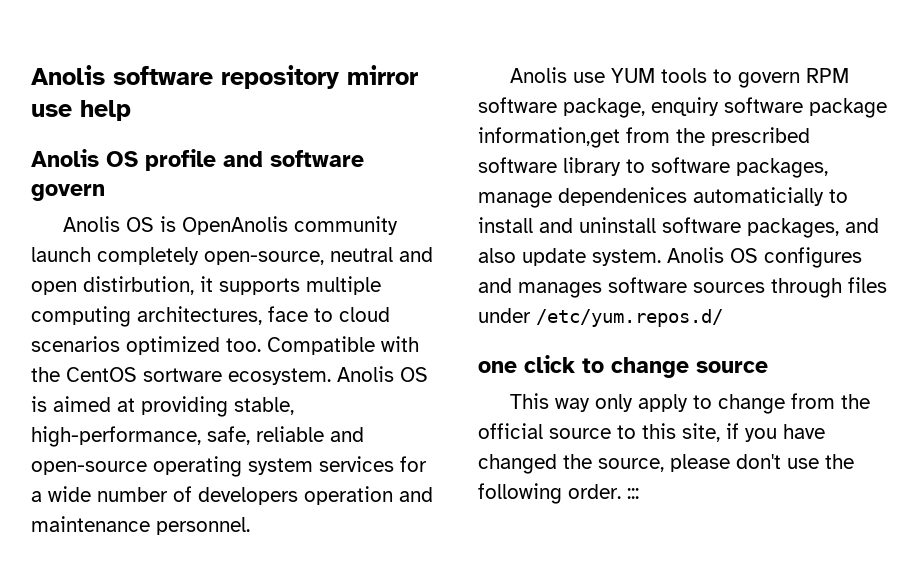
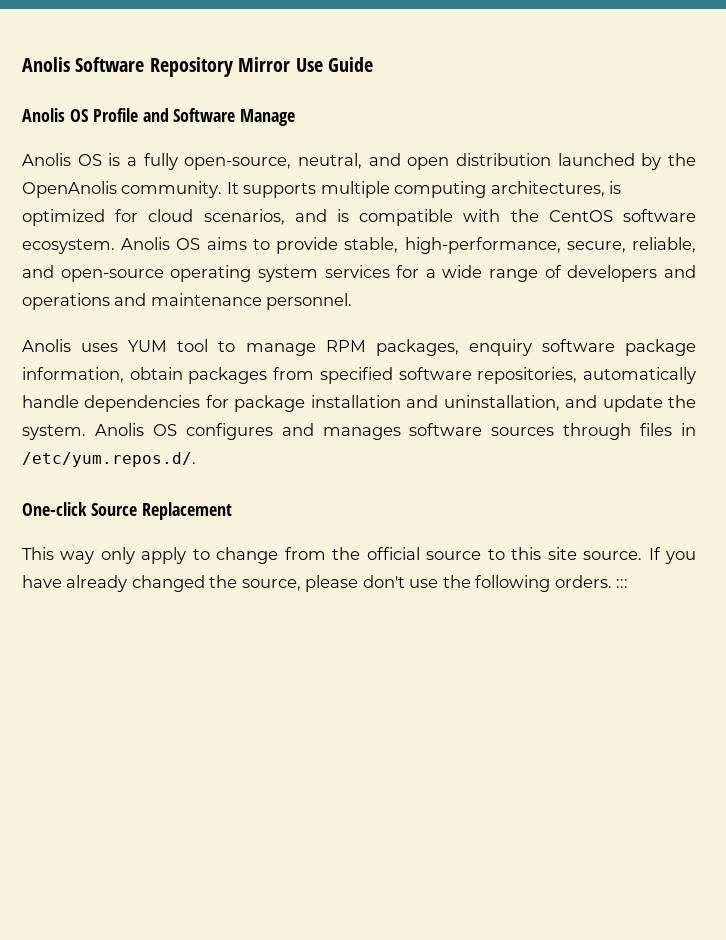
- Anolis software repository mirror use help
- Anolis OS profile and software govern
- Anolis OS is OpenAnolis community launch completely open-source, neutral and open distirbution, it supports multiple computing architectures, face to cloud scenarios optimized too. Compatible with the CentOS sortware ecosystem.
+ Anolis Software Repository Mirror Use Guide
+ Anolis OS Profile and Software Manage
+ Anolis OS is a fully open-source, neutral, and open distribution launched by the OpenAnolis community. It supports multiple computing architectures, is optimized for cloud scenarios, and is compatible with the CentOS software ecosystem.
- Anolis OS is aimed at providing stable, high-performance, safe, reliable and open-source operating system services for a wide number of developers operation and maintenance personnel.
+ Anolis OS aims to provide stable, high-performance, secure, reliable, and open-source operating system services for a wide range of developers and operations and maintenance personnel.
- Anolis use YUM tools to govern RPM software package, enquiry software package information,get from the prescribed software library to software packages, manage dependenices automaticially to install and uninstall software packages, and also update system.
+ Anolis uses YUM tool to manage RPM packages, enquiry software package information, obtain packages from specified software repositories, automatically handle dependencies for package installation and uninstallation, and update the system.
- Anolis OS configures and manages software sources through files under /etc/yum.repos.d/
- one click to change source
+ Anolis OS configures and manages software sources through files in /etc/yum.repos.d/.
+ One-click Source Replacement
- This way only apply to change from the official source to this site, if you have changed the source, please don't use the following order. :::
+ This way only apply to change from the official source to this site source. If you have already changed the source, please don't use the following orders. :::

